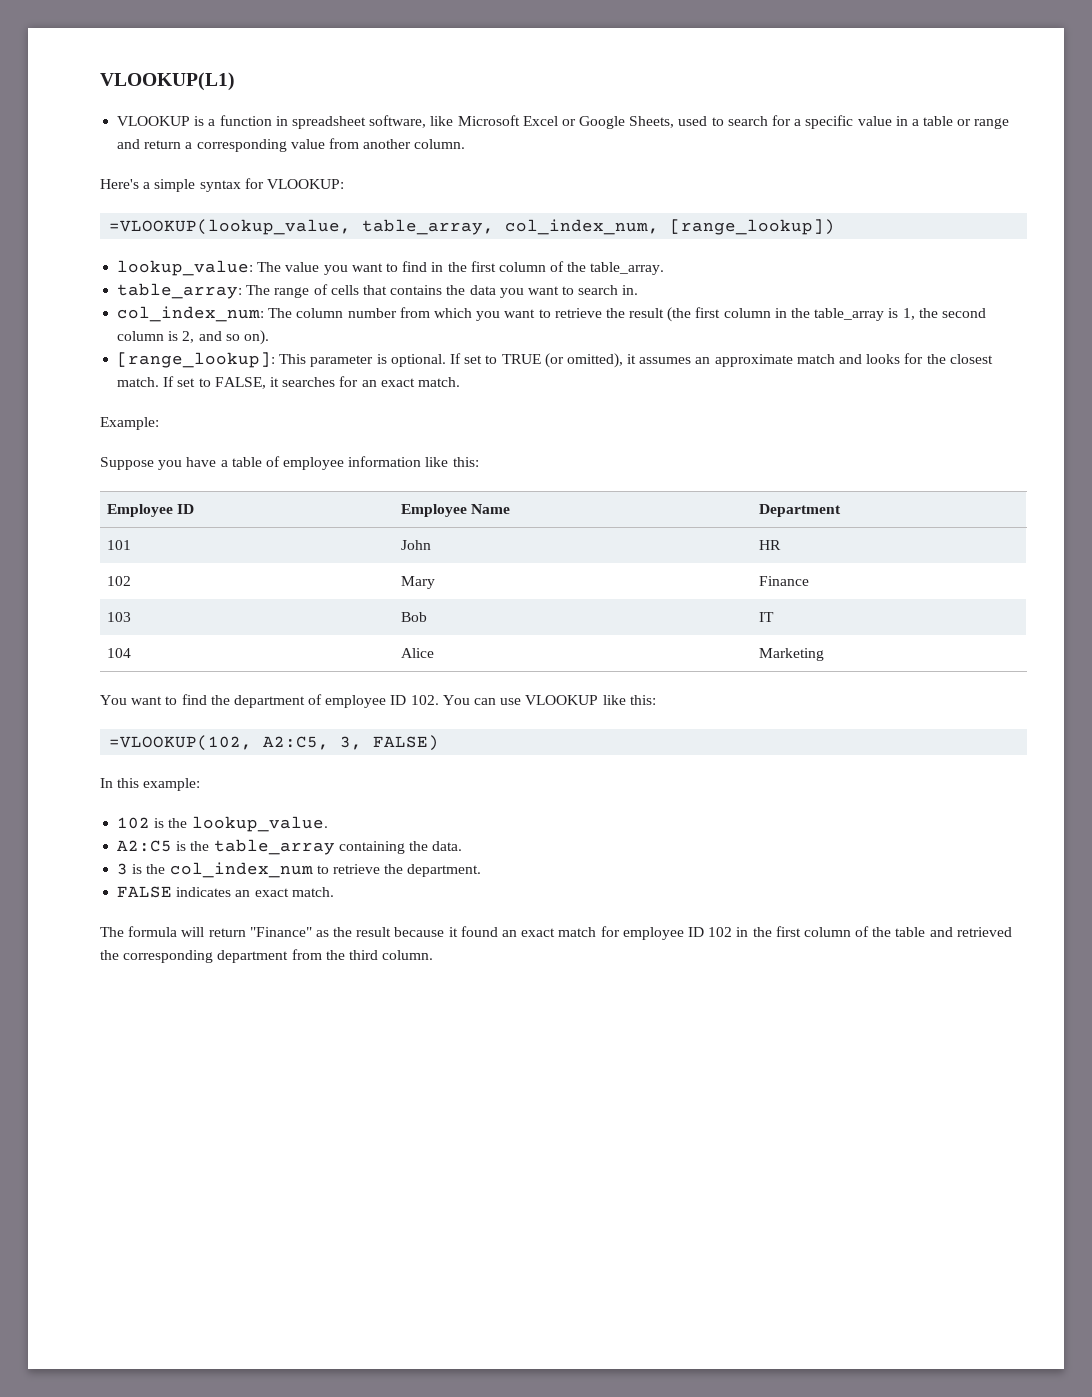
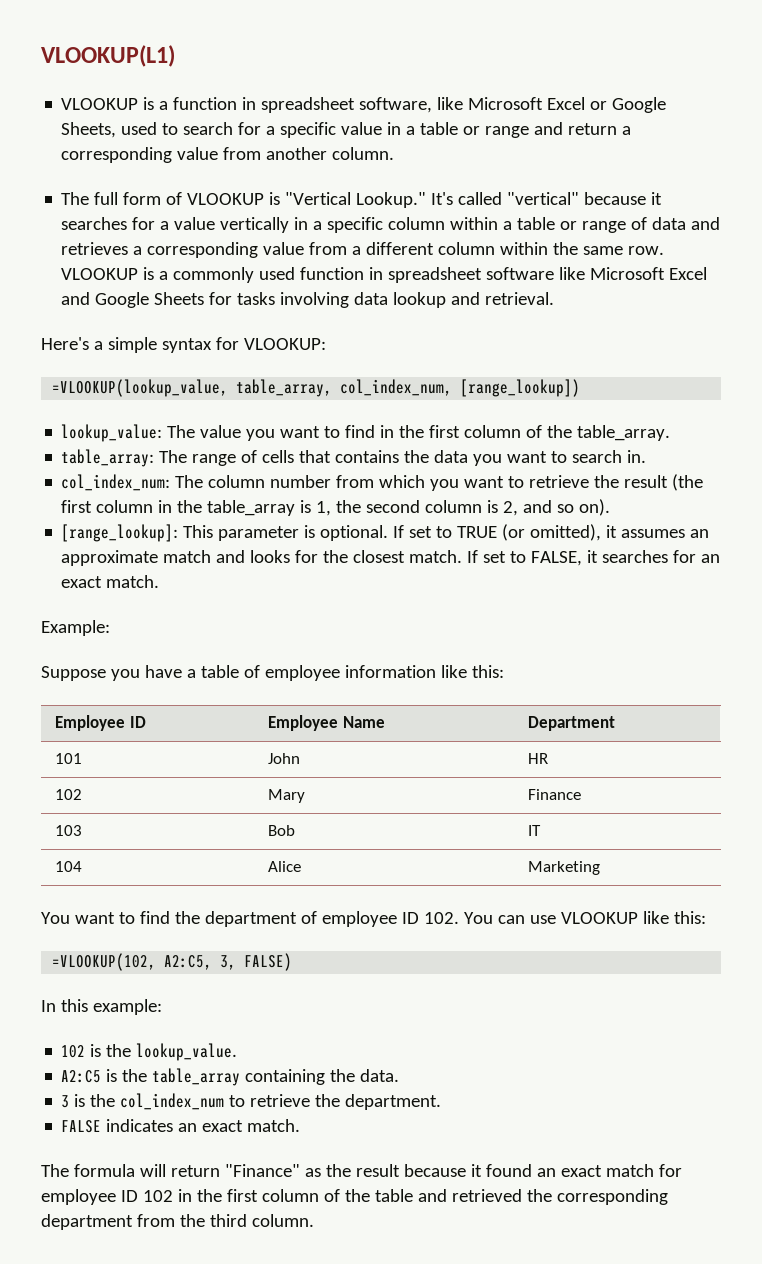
+ The full form of VLOOKUP is "Vertical Lookup." It's called "vertical" because it searches for a value vertically in a specific column within a table or range of data and retrieves a corresponding value from a different column within the same row. VLOOKUP is a commonly used function in spreadsheet software like Microsoft Excel and Google Sheets for tasks involving data lookup and retrieval.

